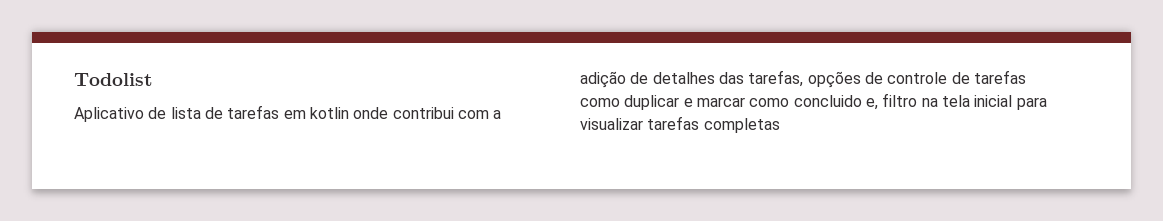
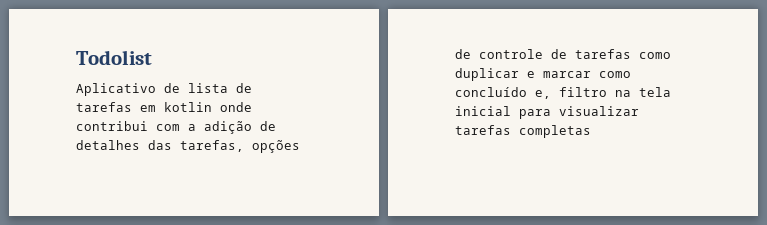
- Aplicativo de lista de tarefas em kotlin onde contribui com a adição de detalhes das tarefas, opções de controle de tarefas como duplicar e marcar como concluido e, filtro na tela inicial para visualizar tarefas completas
+ Aplicativo de lista de tarefas em kotlin onde contribui com a adição de detalhes das tarefas, opções de controle de tarefas como duplicar e marcar como concluído e, filtro na tela inicial para visualizar tarefas completas

